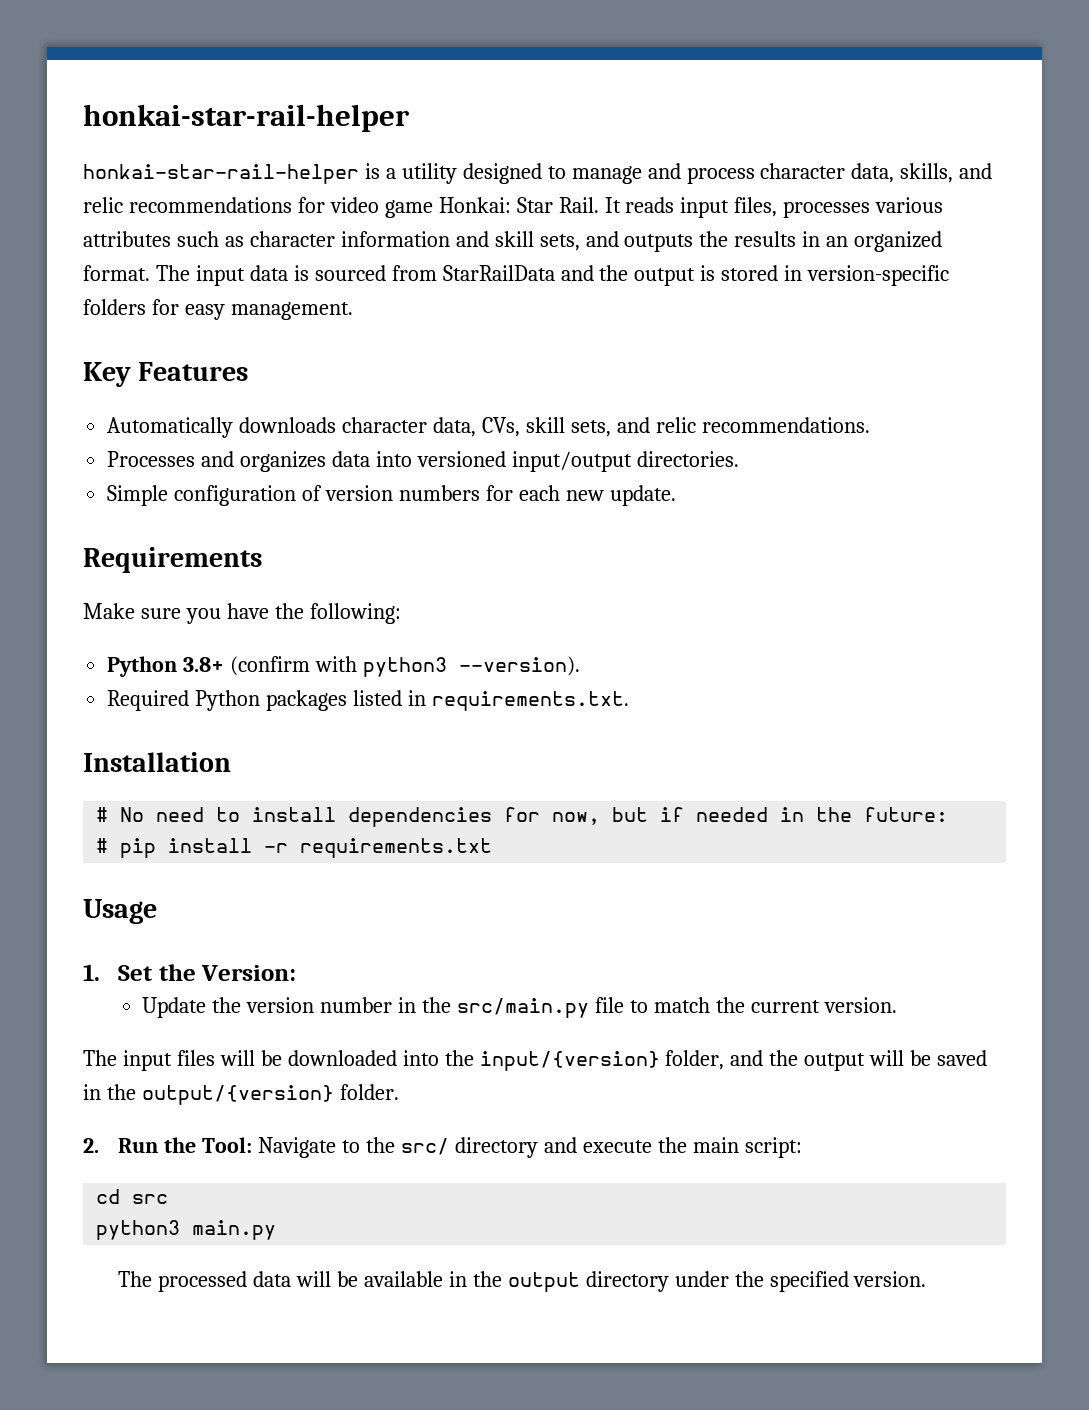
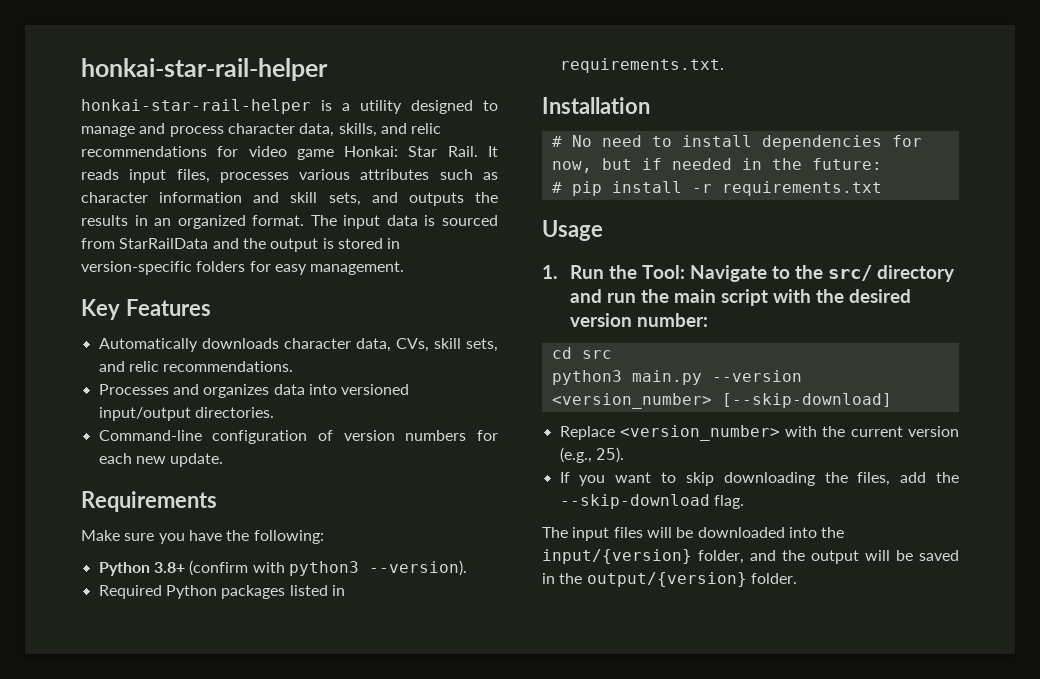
- Simple configuration of version numbers for each new update.
+ Command-line configuration of version numbers for each new update.
- 1. Set the Version:
- Update the version number in the src/main.py file to match the current version.
+ 1. Run the Tool: Navigate to the src/ directory and run the main script with the desired version number:
+ cd src
+ python3 main.py --version <version_number> [--skip-download]
+ Replace <version_number> with the current version (e.g., 25).
+ If you want to skip downloading the files, add the --skip-download flag.
- 2. Run the Tool: Navigate to the src/ directory and execute the main script:
- cd src
- python3 main.py
- The processed data will be available in the output directory under the specified version.

